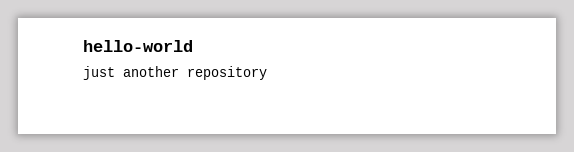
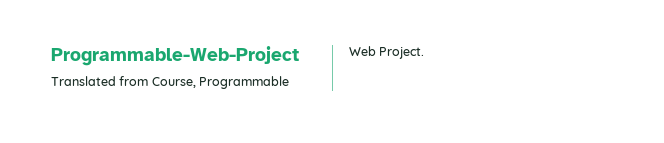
- hello-world
- just another repository
+ Programmable-Web-Project
+ Translated from Course, Programmable Web Project.

